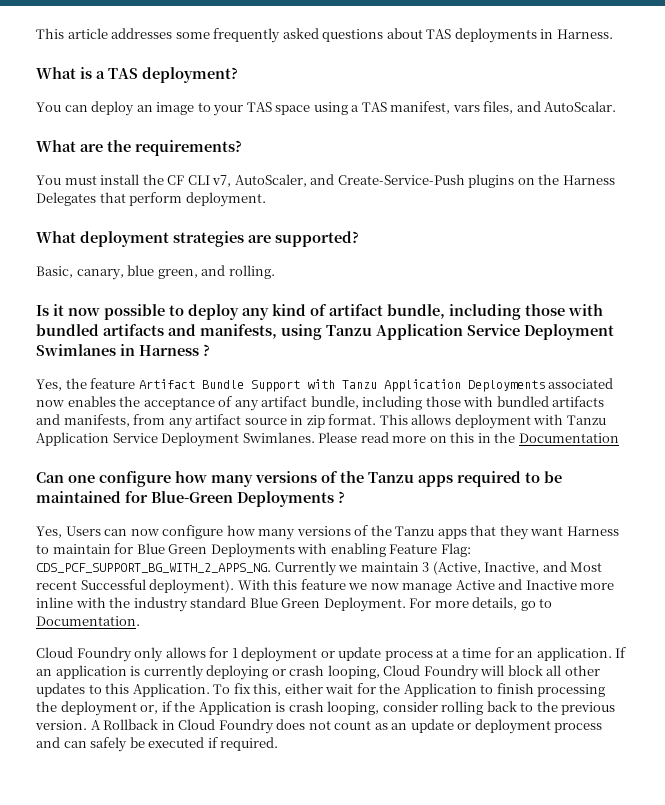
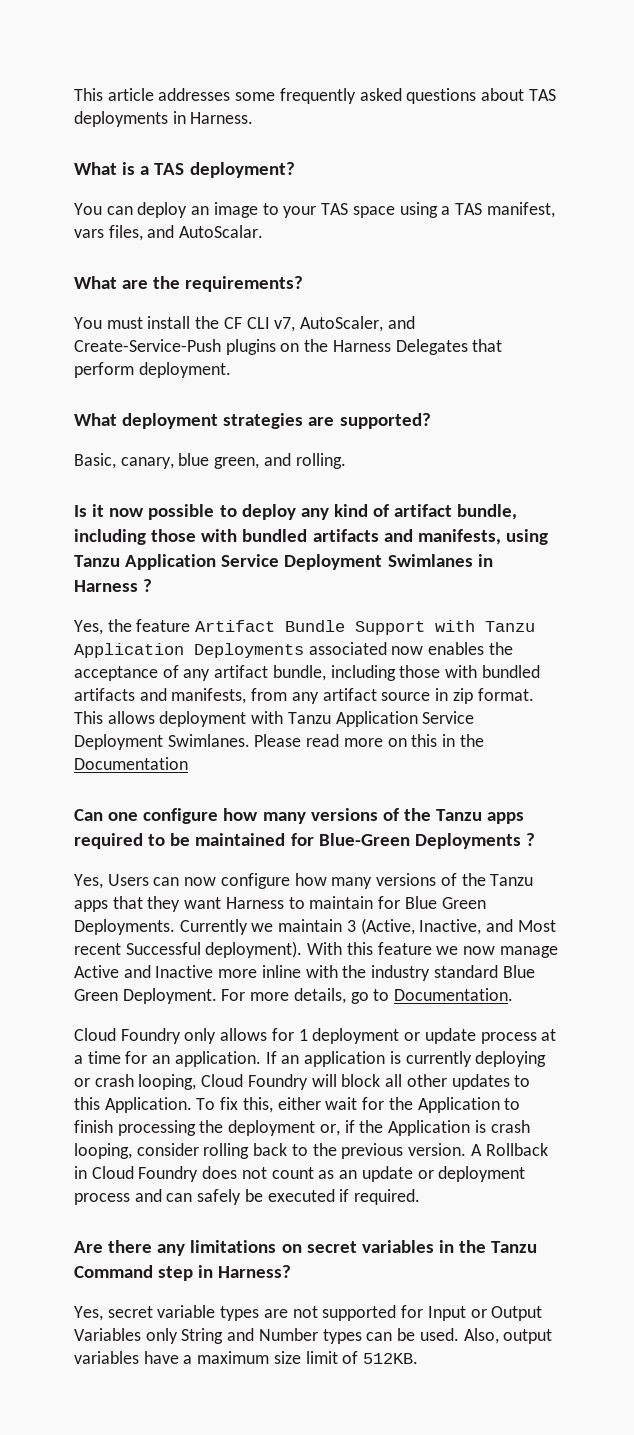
- Yes, Users can now configure how many versions of the Tanzu apps that they want Harness to maintain for Blue Green Deployments with enabling Feature Flag: CDS_PCF_SUPPORT_BG_WITH_2_APPS_NG.
+ Yes, Users can now configure how many versions of the Tanzu apps that they want Harness to maintain for Blue Green Deployments.
+ Are there any limitations on secret variables in the Tanzu Command step in Harness?
+ Yes, secret variable types are not supported for Input or Output Variables only String and Number types can be used. Also, output variables have a maximum size limit of 512KB.

